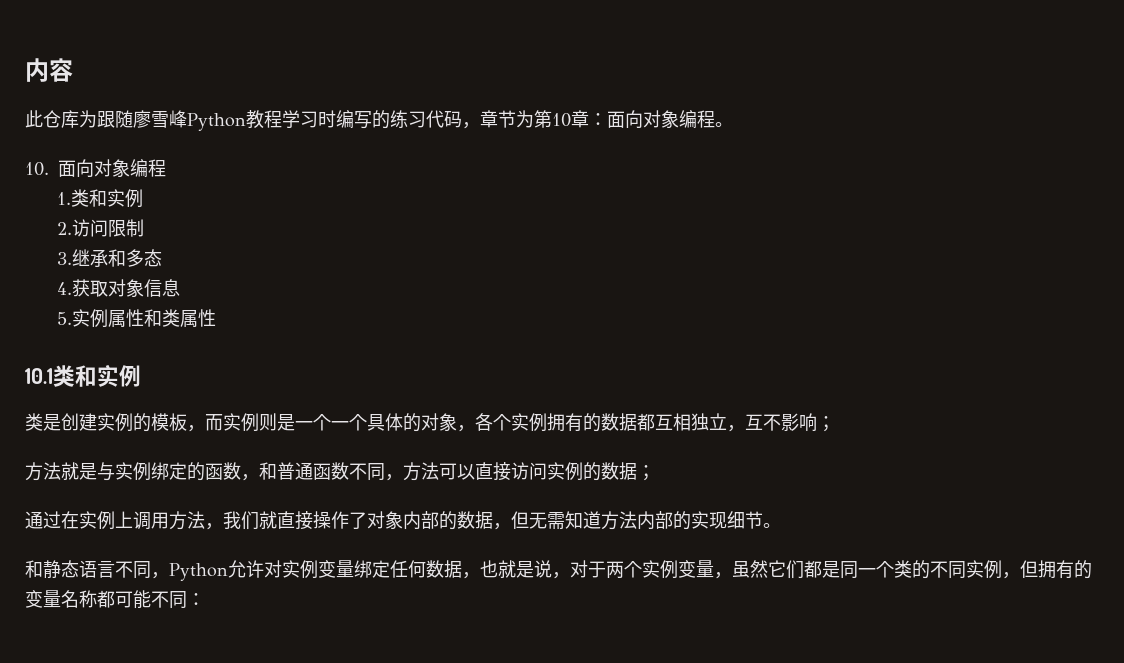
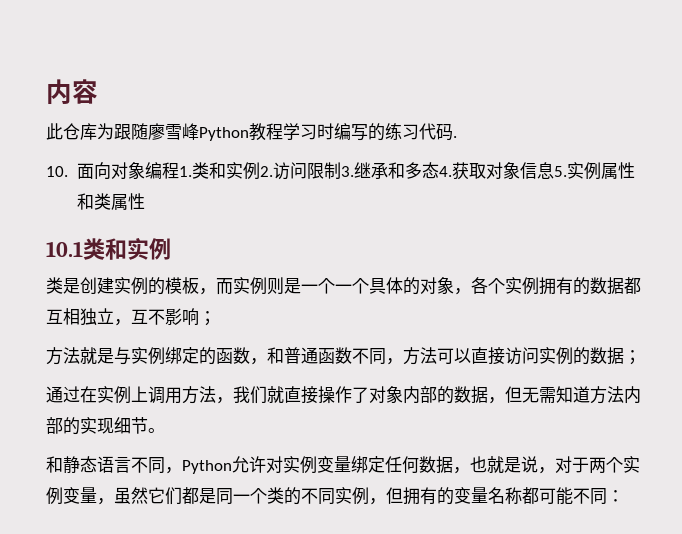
- 此仓库为跟随廖雪峰Python教程学习时编写的练习代码，章节为第10章：面向对象编程。
+ 此仓库为跟随廖雪峰Python教程学习时编写的练习代码.
- 10.面向对象编程
- 1.类和实例
- 2.访问限制
- 3.继承和多态
- 4.获取对象信息
- 5.实例属性和类属性
+ 10.面向对象编程1.类和实例2.访问限制3.继承和多态4.获取对象信息5.实例属性和类属性

